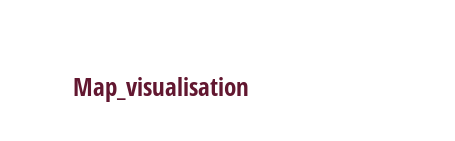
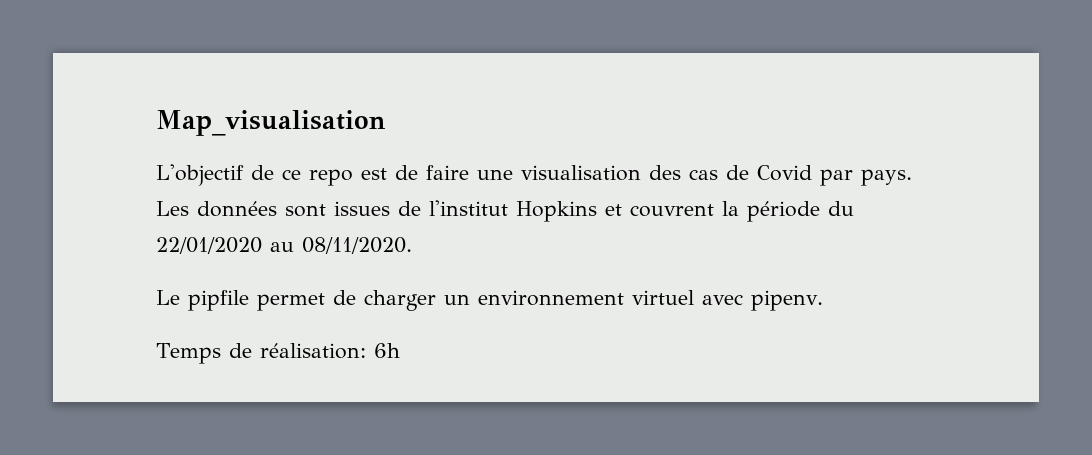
+ L'objectif de ce repo est de faire une visualisation des cas de Covid par pays. Les données sont issues de l'institut Hopkins et couvrent la période du 22/01/2020 au 08/11/2020.
+ Le pipfile permet de charger un environnement virtuel avec pipenv.
+ Temps de réalisation: 6h

